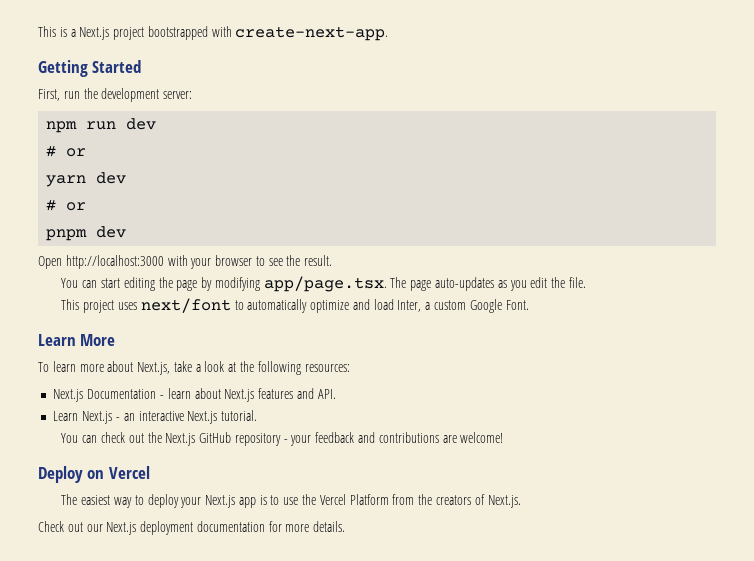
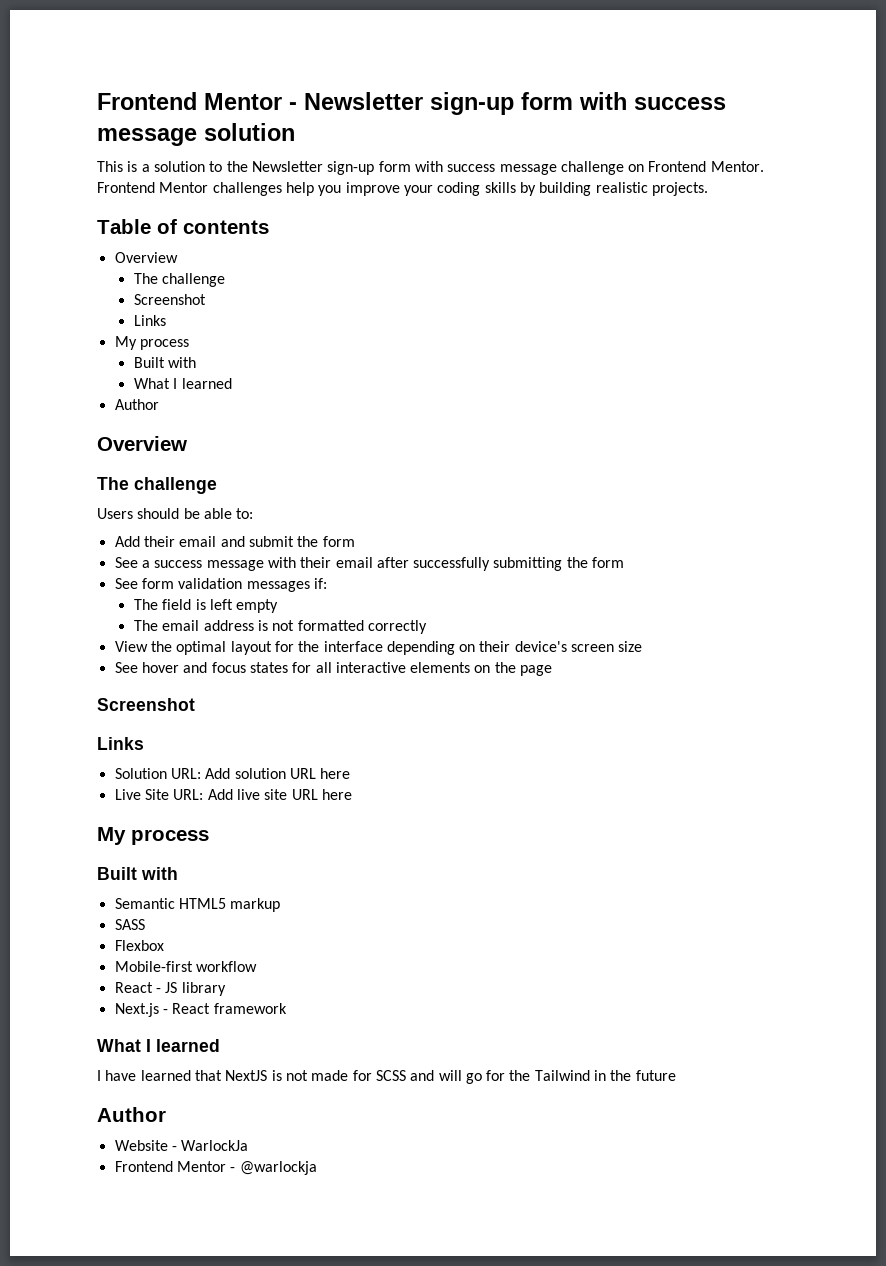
- This is a Next.js project bootstrapped with create-next-app.
- Getting Started
- First, run the development server:
- npm run dev
- # or
- yarn dev
- # or
- pnpm dev
- Open http://localhost:3000 with your browser to see the result.
- You can start editing the page by modifying app/page.tsx. The page auto-updates as you edit the file.
- This project uses next/font to automatically optimize and load Inter, a custom Google Font.
- Learn More
- To learn more about Next.js, take a look at the following resources:
- Next.js Documentation - learn about Next.js features and API.
- Learn Next.js - an interactive Next.js tutorial.
- You can check out the Next.js GitHub repository - your feedback and contributions are welcome!
- Deploy on Vercel
- The easiest way to deploy your Next.js app is to use the Vercel Platform from the creators of Next.js.
- Check out our Next.js deployment documentation for more details.
+ Frontend Mentor - Newsletter sign-up form with success message solution
+ This is a solution to the Newsletter sign-up form with success message challenge on Frontend Mentor. Frontend Mentor challenges help you improve your coding skills by building realistic projects.
+ Table of contents
+ Overview
+ The challenge
+ Screenshot
+ Links
+ My process
+ Built with
+ What I learned
+ Author
+ Overview
+ The challenge
+ Users should be able to:
+ Add their email and submit the form
+ See a success message with their email after successfully submitting the form
+ See form validation messages if:
+ The field is left empty
+ The email address is not formatted correctly
+ View the optimal layout for the interface depending on their device's screen size
+ See hover and focus states for all interactive elements on the page
+ Screenshot
+ Links
+ Solution URL: Add solution URL here
+ Live Site URL: Add live site URL here
+ My process
+ Built with
+ Semantic HTML5 markup
+ SASS
+ Flexbox
+ Mobile-first workflow
+ React - JS library
+ Next.js - React framework
+ What I learned
+ I have learned that NextJS is not made for SCSS and will go for the Tailwind in the future
+ Author
+ Website - WarlockJa
+ Frontend Mentor - @warlockja

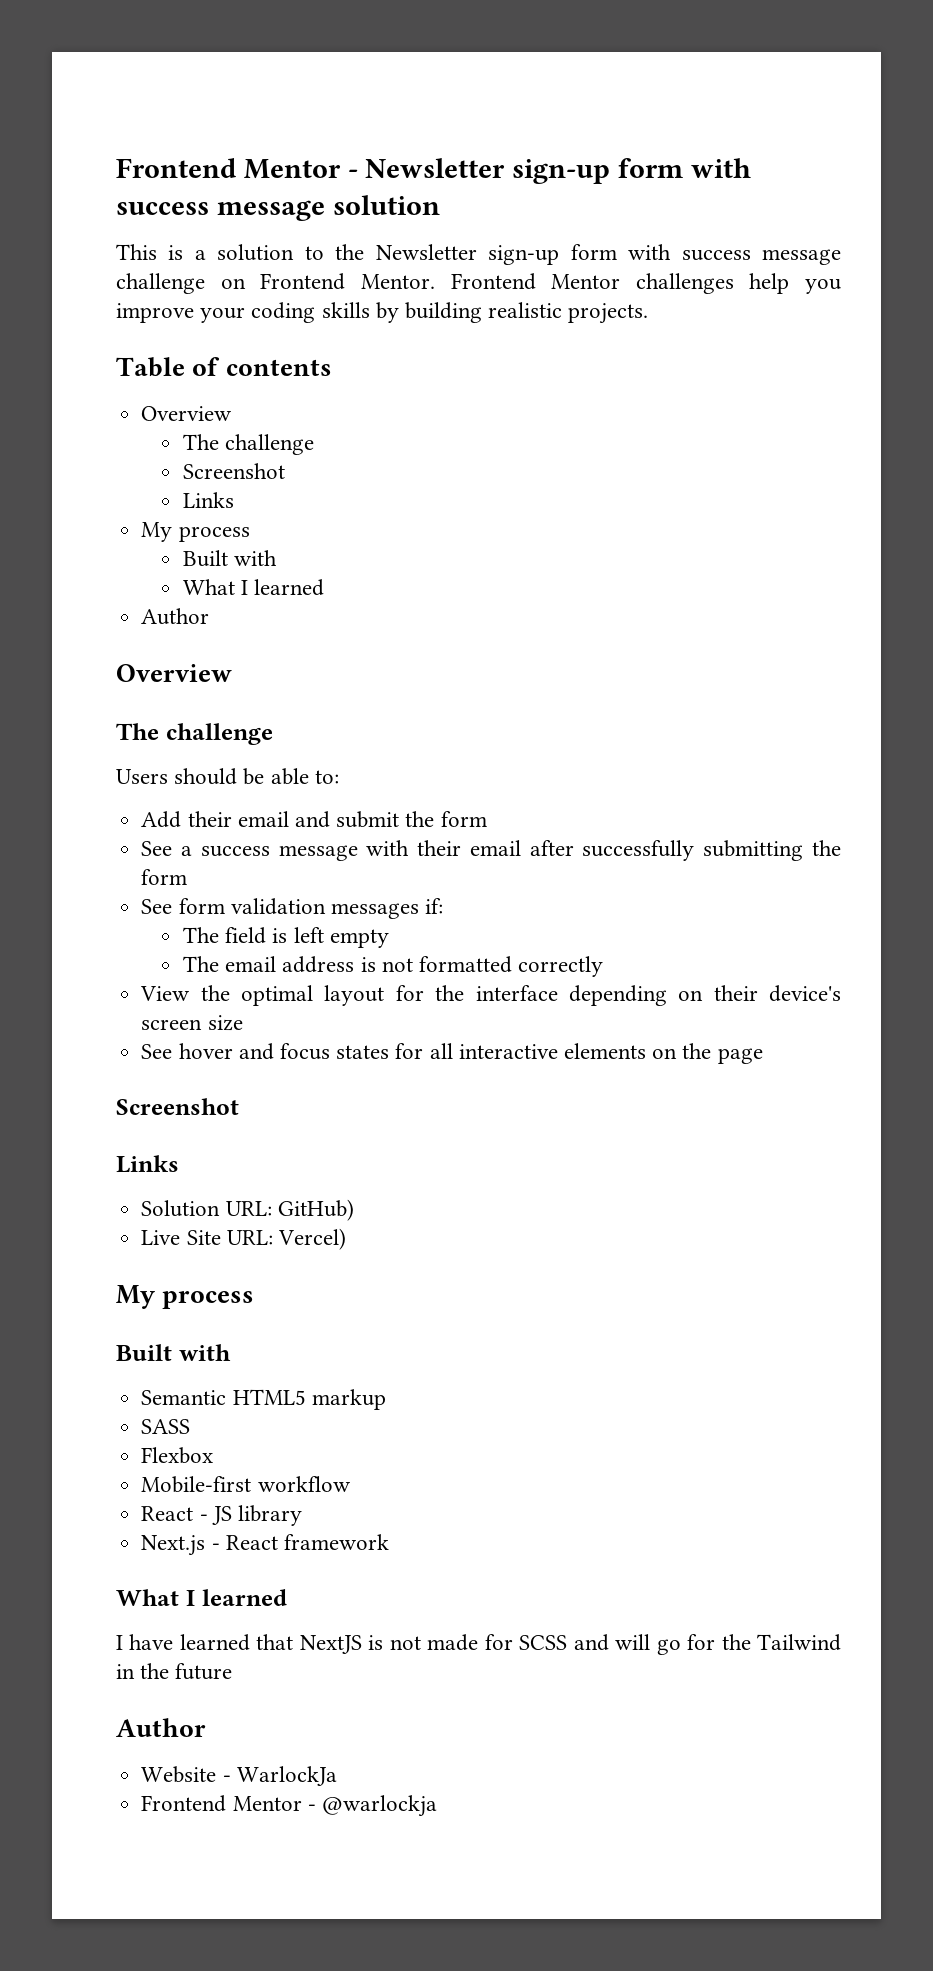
- Solution URL: Add solution URL here
+ Solution URL: GitHub)
- Live Site URL: Add live site URL here
+ Live Site URL: Vercel)

